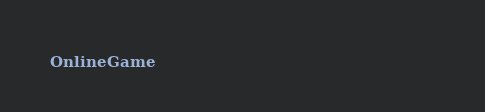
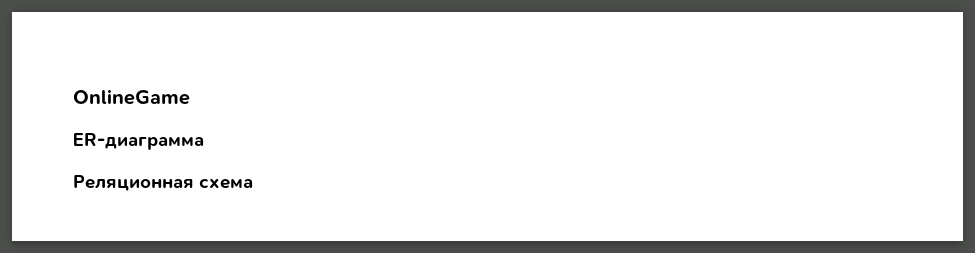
+ ER-диаграмма
+ Реляционная схема

